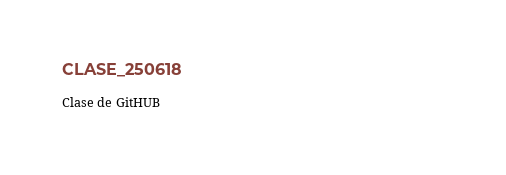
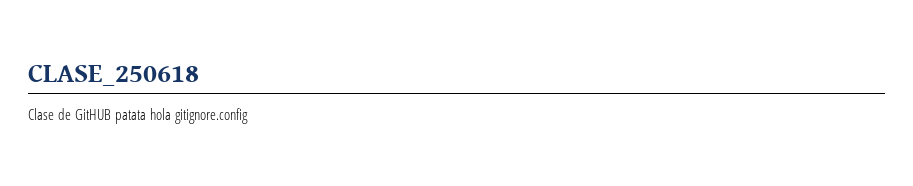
- Clase de GitHUB
+ Clase de GitHUB patata hola gitignore.config

